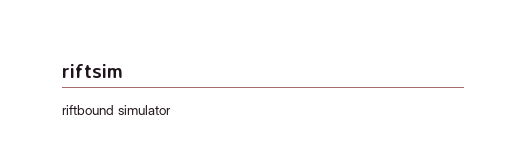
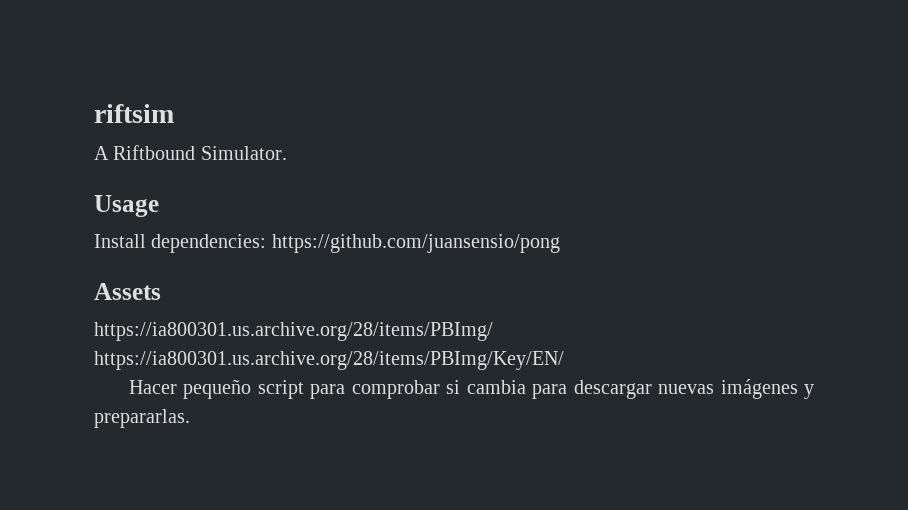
- riftbound simulator
+ A Riftbound Simulator.
+ Usage
+ Install dependencies: https://github.com/juansensio/pong
+ Assets
+ https://ia800301.us.archive.org/28/items/PBImg/ https://ia800301.us.archive.org/28/items/PBImg/Key/EN/
+ Hacer pequeño script para comprobar si cambia para descargar nuevas imágenes y prepararlas.

